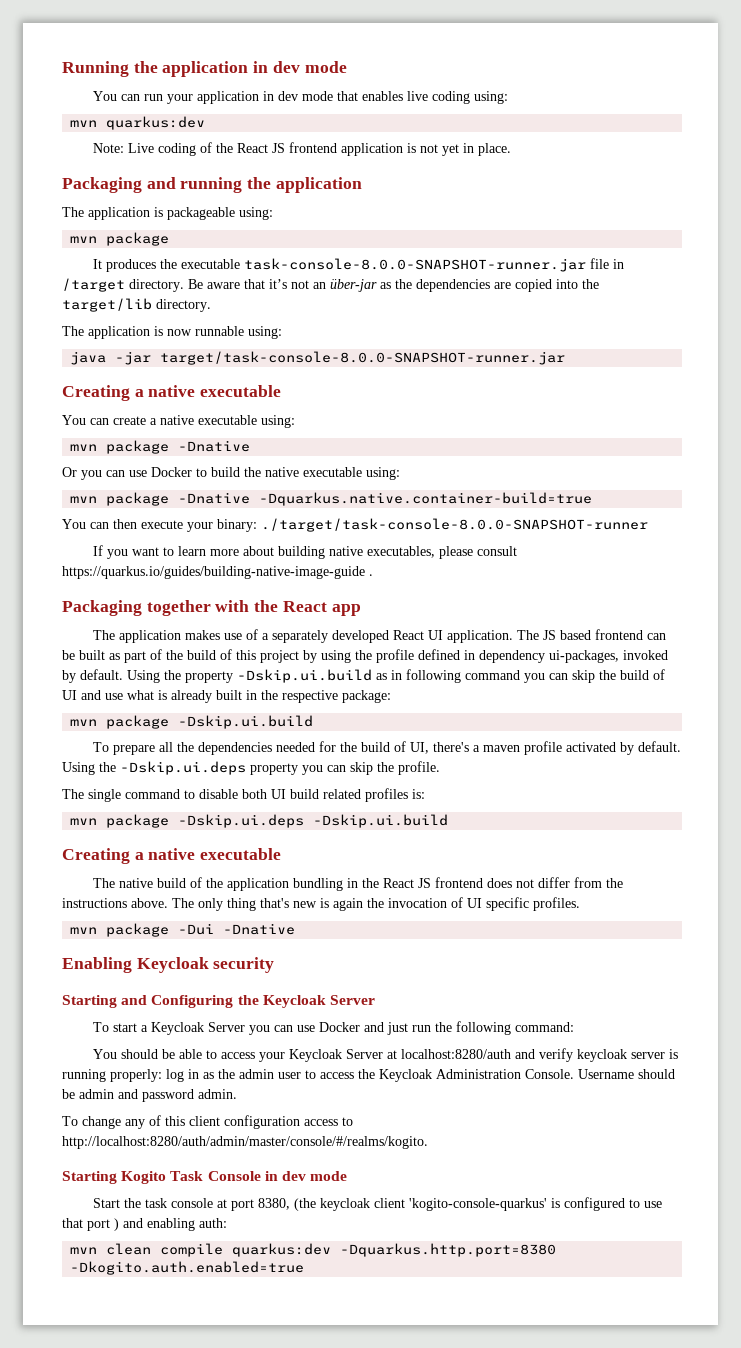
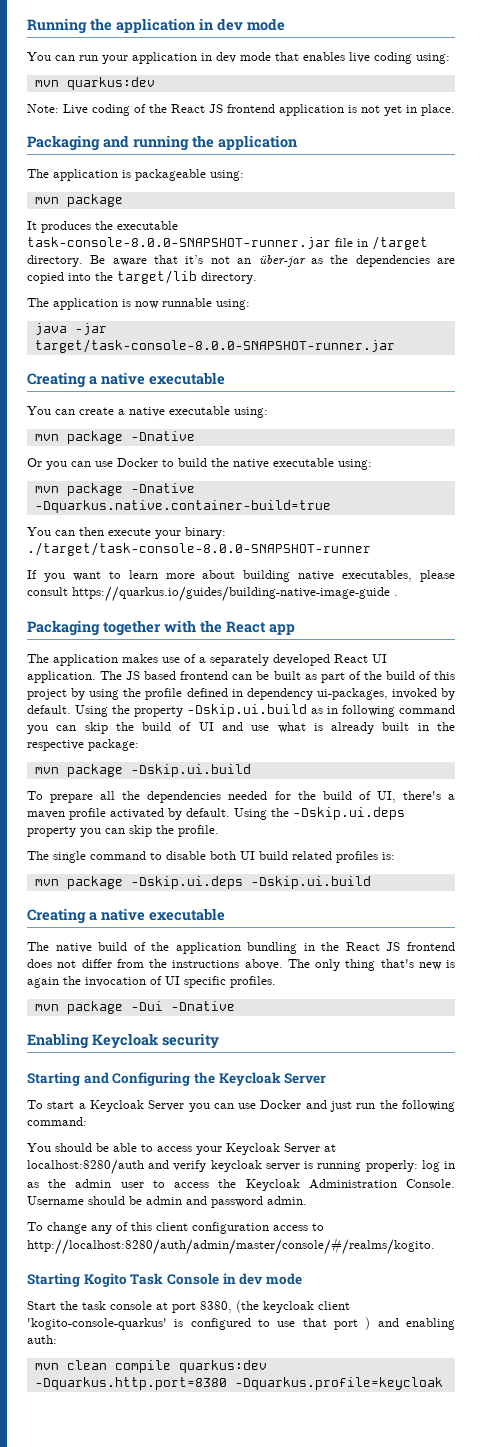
- mvn clean compile quarkus:dev -Dquarkus.http.port=8380 -Dkogito.auth.enabled=true
+ mvn clean compile quarkus:dev -Dquarkus.http.port=8380 -Dquarkus.profile=keycloak

